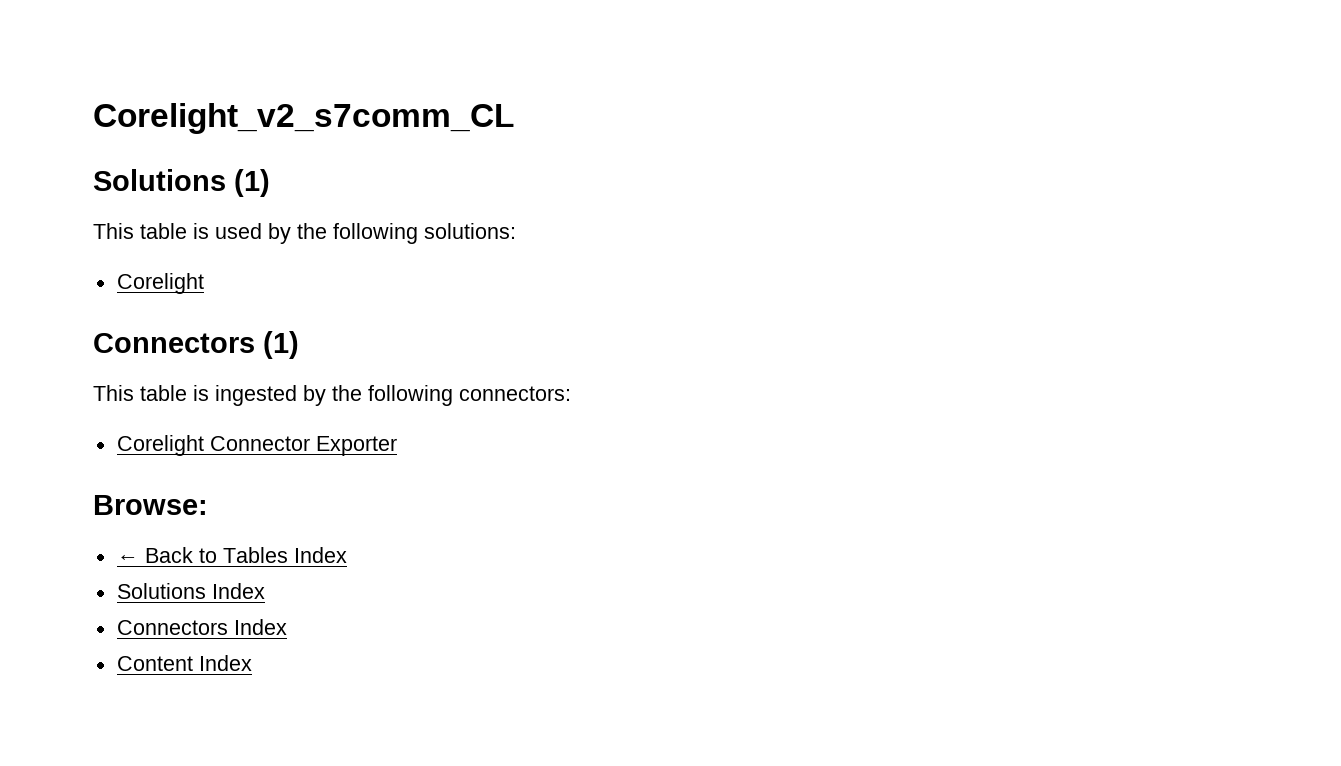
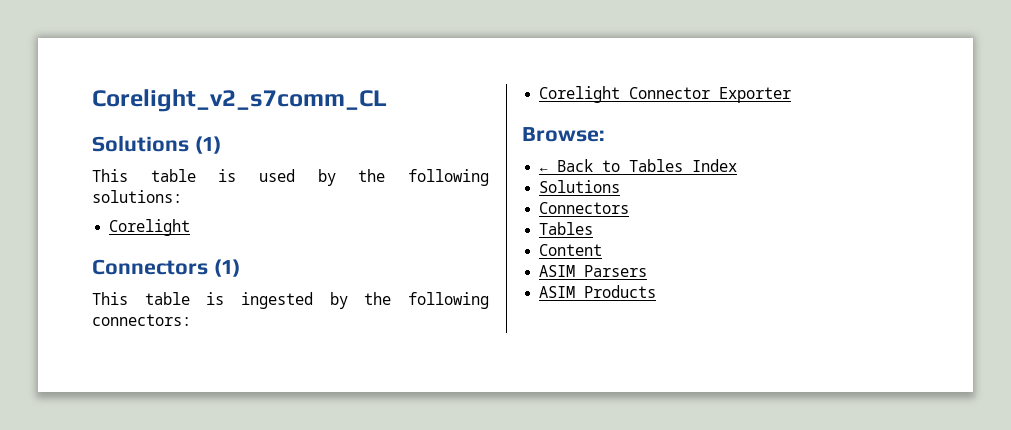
  ← Back to Tables Index
- Solutions Index
- Connectors Index
+ Solutions
+ Connectors
+ Tables
- Content Index
+ Content
+ ASIM Parsers
+ ASIM Products

